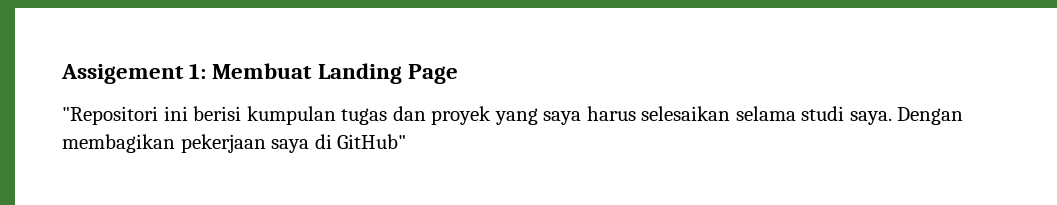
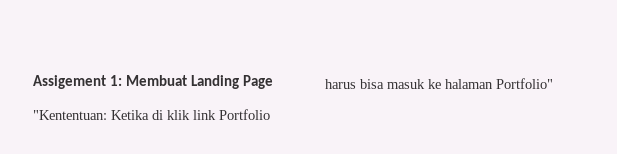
- "Repositori ini berisi kumpulan tugas dan proyek yang saya harus selesaikan selama studi saya. Dengan membagikan pekerjaan saya di GitHub"
+ "Kententuan: Ketika di klik link Portfolio harus bisa masuk ke halaman Portfolio"

